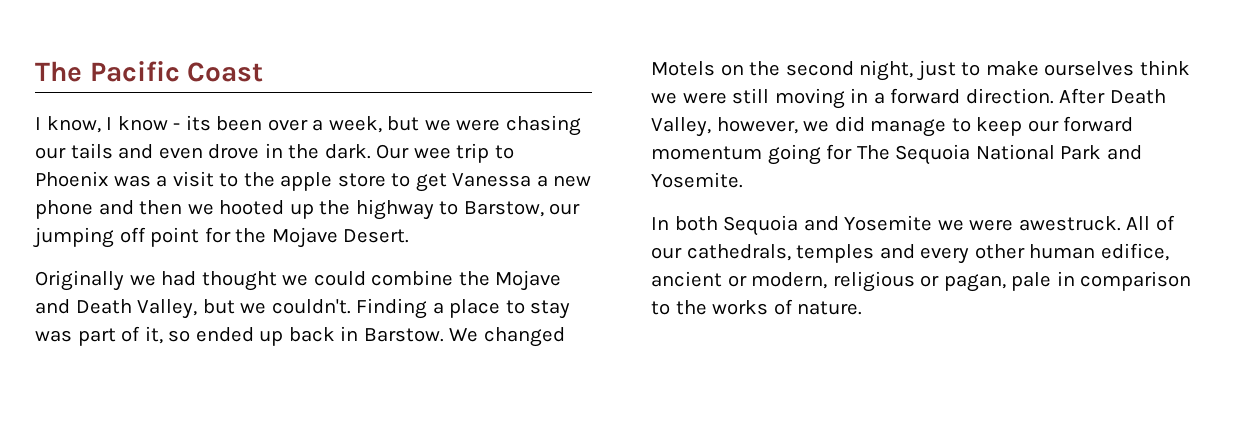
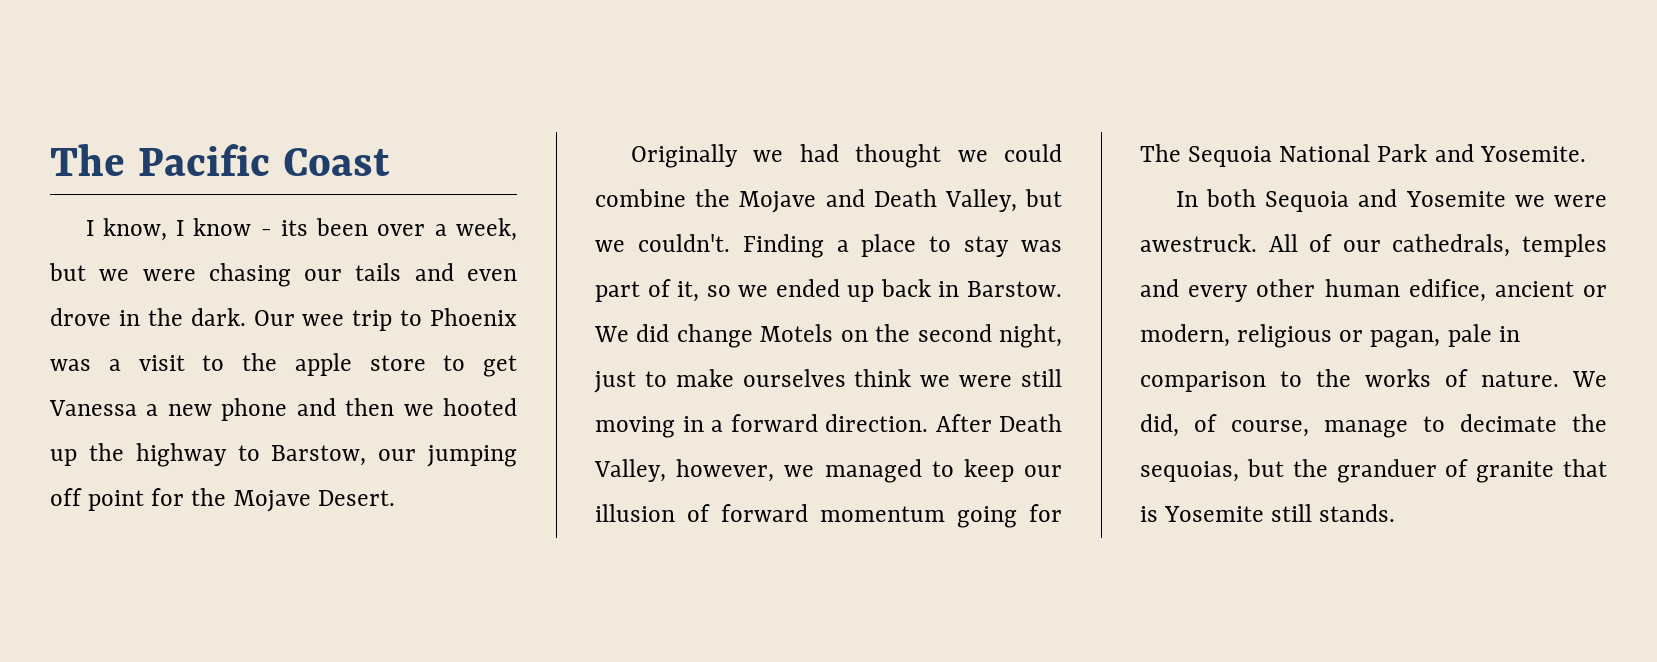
- Finding a place to stay was part of it, so ended up back in Barstow.
+ Finding a place to stay was part of it, so we ended up back in Barstow.
- We changed Motels on the second night, just to make ourselves think we were still moving in a forward direction.
+ We did change Motels on the second night, just to make ourselves think we were still moving in a forward direction.
- After Death Valley, however, we did manage to keep our forward momentum going for The Sequoia National Park and Yosemite.
+ After Death Valley, however, we managed to keep our illusion of forward momentum going for The Sequoia National Park and Yosemite.
+ We did, of course, manage to decimate the sequoias, but the granduer of granite that is Yosemite still stands.

